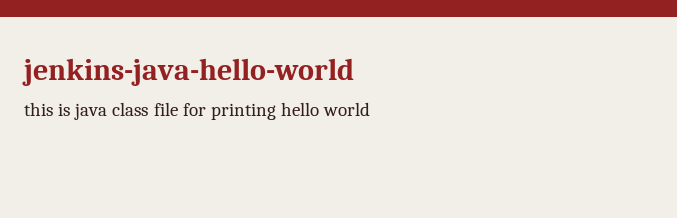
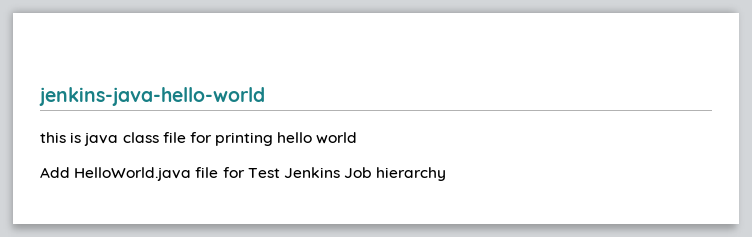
+ Add HelloWorld.java file for Test Jenkins Job hierarchy

